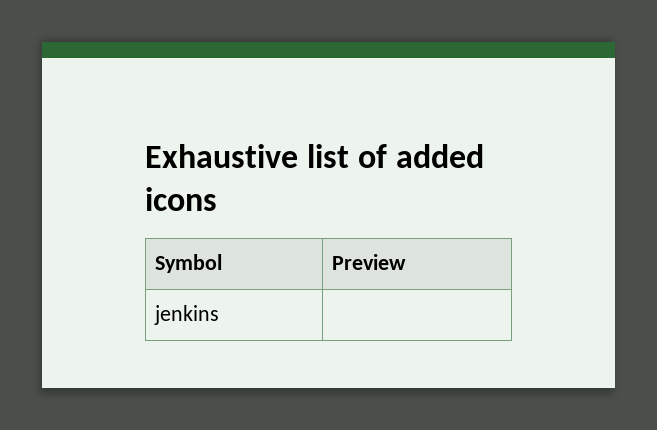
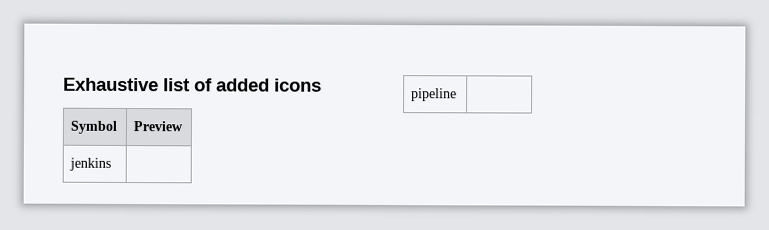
+ pipeline |

